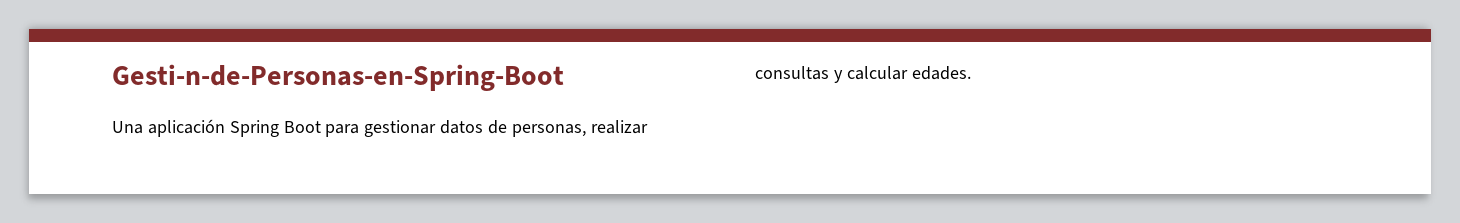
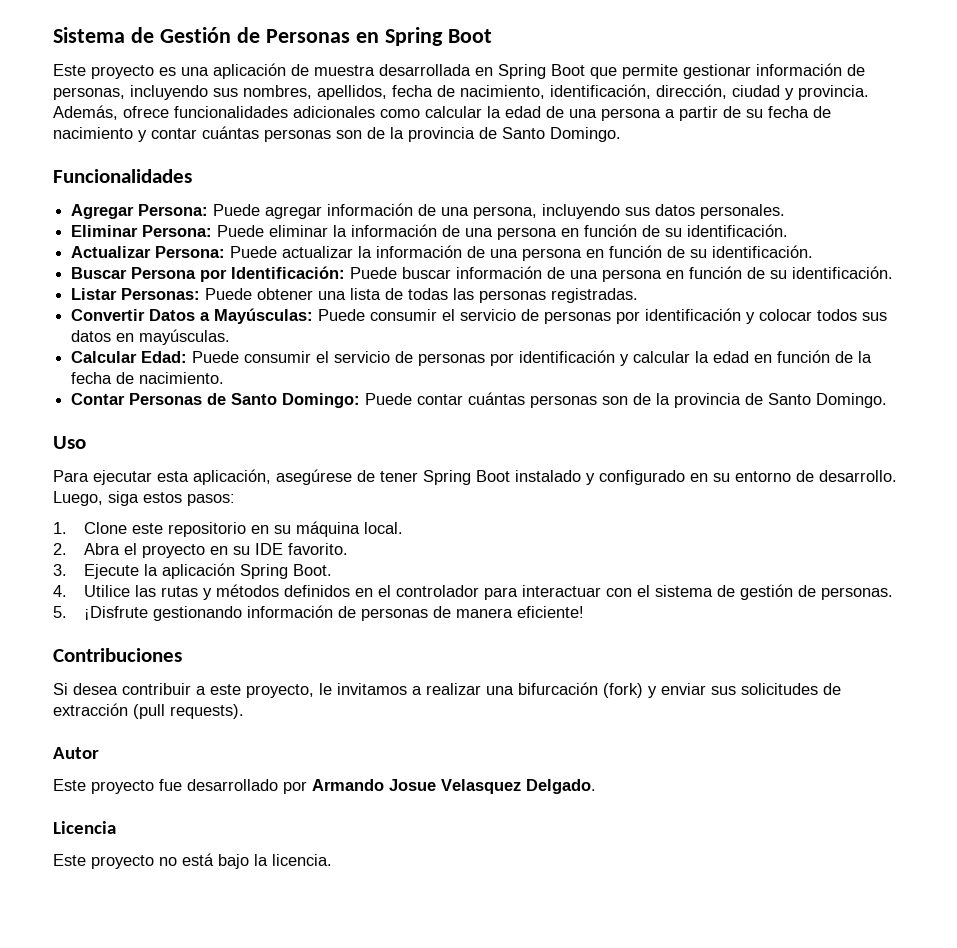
- Gesti-n-de-Personas-en-Spring-Boot
- Una aplicación Spring Boot para gestionar datos de personas, realizar consultas y calcular edades.
+ Sistema de Gestión de Personas en Spring Boot
+ Este proyecto es una aplicación de muestra desarrollada en Spring Boot que permite gestionar información de personas, incluyendo sus nombres, apellidos, fecha de nacimiento, identificación, dirección, ciudad y provincia. Además, ofrece funcionalidades adicionales como calcular la edad de una persona a partir de su fecha de nacimiento y contar cuántas personas son de la provincia de Santo Domingo.
+ Funcionalidades
+ Agregar Persona: Puede agregar información de una persona, incluyendo sus datos personales.
+ Eliminar Persona: Puede eliminar la información de una persona en función de su identificación.
+ Actualizar Persona: Puede actualizar la información de una persona en función de su identificación.
+ Buscar Persona por Identificación: Puede buscar información de una persona en función de su identificación.
+ Listar Personas: Puede obtener una lista de todas las personas registradas.
+ Convertir Datos a Mayúsculas: Puede consumir el servicio de personas por identificación y colocar todos sus datos en mayúsculas.
+ Calcular Edad: Puede consumir el servicio de personas por identificación y calcular la edad en función de la fecha de nacimiento.
+ Contar Personas de Santo Domingo: Puede contar cuántas personas son de la provincia de Santo Domingo.
+ Uso
+ Para ejecutar esta aplicación, asegúrese de tener Spring Boot instalado y configurado en su entorno de desarrollo. Luego, siga estos pasos:
+ 1. Clone este repositorio en su máquina local.
+ 2. Abra el proyecto en su IDE favorito.
+ 3. Ejecute la aplicación Spring Boot.
+ 4. Utilice las rutas y métodos definidos en el controlador para interactuar con el sistema de gestión de personas.
+ 5. ¡Disfrute gestionando información de personas de manera eficiente!
+ Contribuciones
+ Si desea contribuir a este proyecto, le invitamos a realizar una bifurcación (fork) y enviar sus solicitudes de extracción (pull requests).
+ Autor
+ Este proyecto fue desarrollado por Armando Josue Velasquez Delgado.
+ Licencia
+ Este proyecto no está bajo la licencia.

